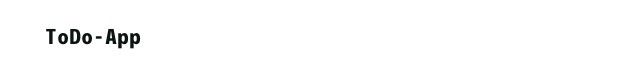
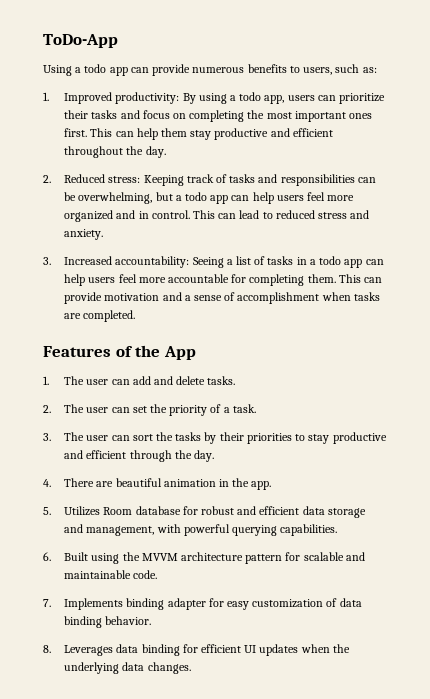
+ Using a todo app can provide numerous benefits to users, such as:
+ 1. Improved productivity: By using a todo app, users can prioritize their tasks and focus on completing the most important ones first. This can help them stay productive and efficient throughout the day.
+ 2. Reduced stress: Keeping track of tasks and responsibilities can be overwhelming, but a todo app can help users feel more organized and in control. This can lead to reduced stress and anxiety.
+ 3. Increased accountability: Seeing a list of tasks in a todo app can help users feel more accountable for completing them. This can provide motivation and a sense of accomplishment when tasks are completed.
+ Features of the App
+ 1. The user can add and delete tasks.
+ 2. The user can set the priority of a task.
+ 3. The user can sort the tasks by their priorities to stay productive and efficient through the day.
+ 4. There are beautiful animation in the app.
+ 5. Utilizes Room database for robust and efficient data storage and management, with powerful querying capabilities.
+ 6. Built using the MVVM architecture pattern for scalable and maintainable code.
+ 7. Implements binding adapter for easy customization of data binding behavior.
+ 8. Leverages data binding for efficient UI updates when the underlying data changes.

